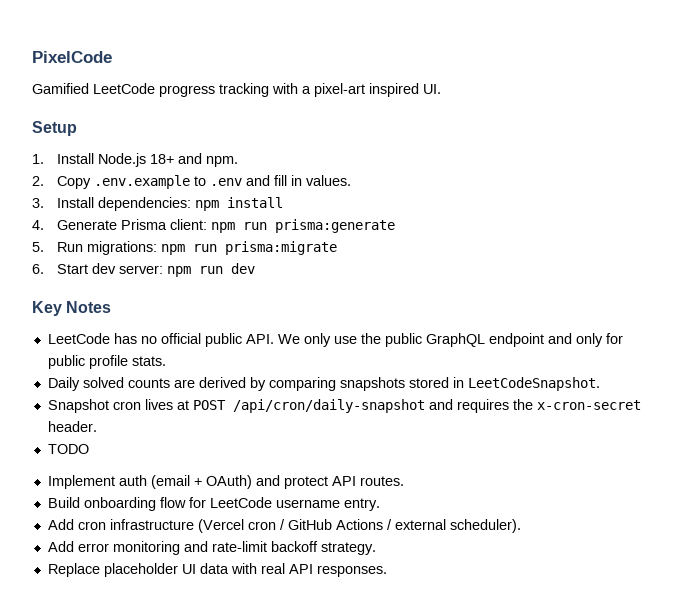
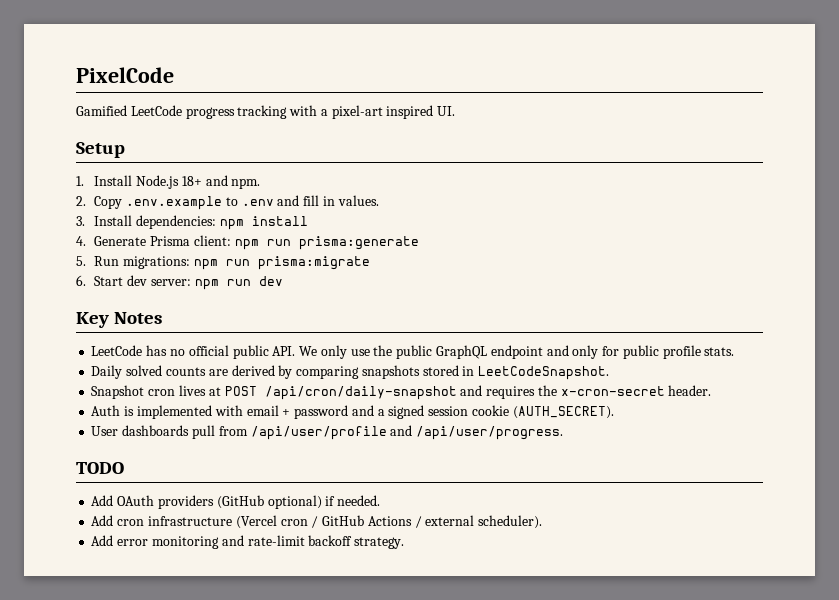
+ Auth is implemented with email + password and a signed session cookie (AUTH_SECRET).
+ User dashboards pull from /api/user/profile and /api/user/progress.
  TODO
- Implement auth (email + OAuth) and protect API routes.
- Build onboarding flow for LeetCode username entry.
+ Add OAuth providers (GitHub optional) if needed.
- Replace placeholder UI data with real API responses.

